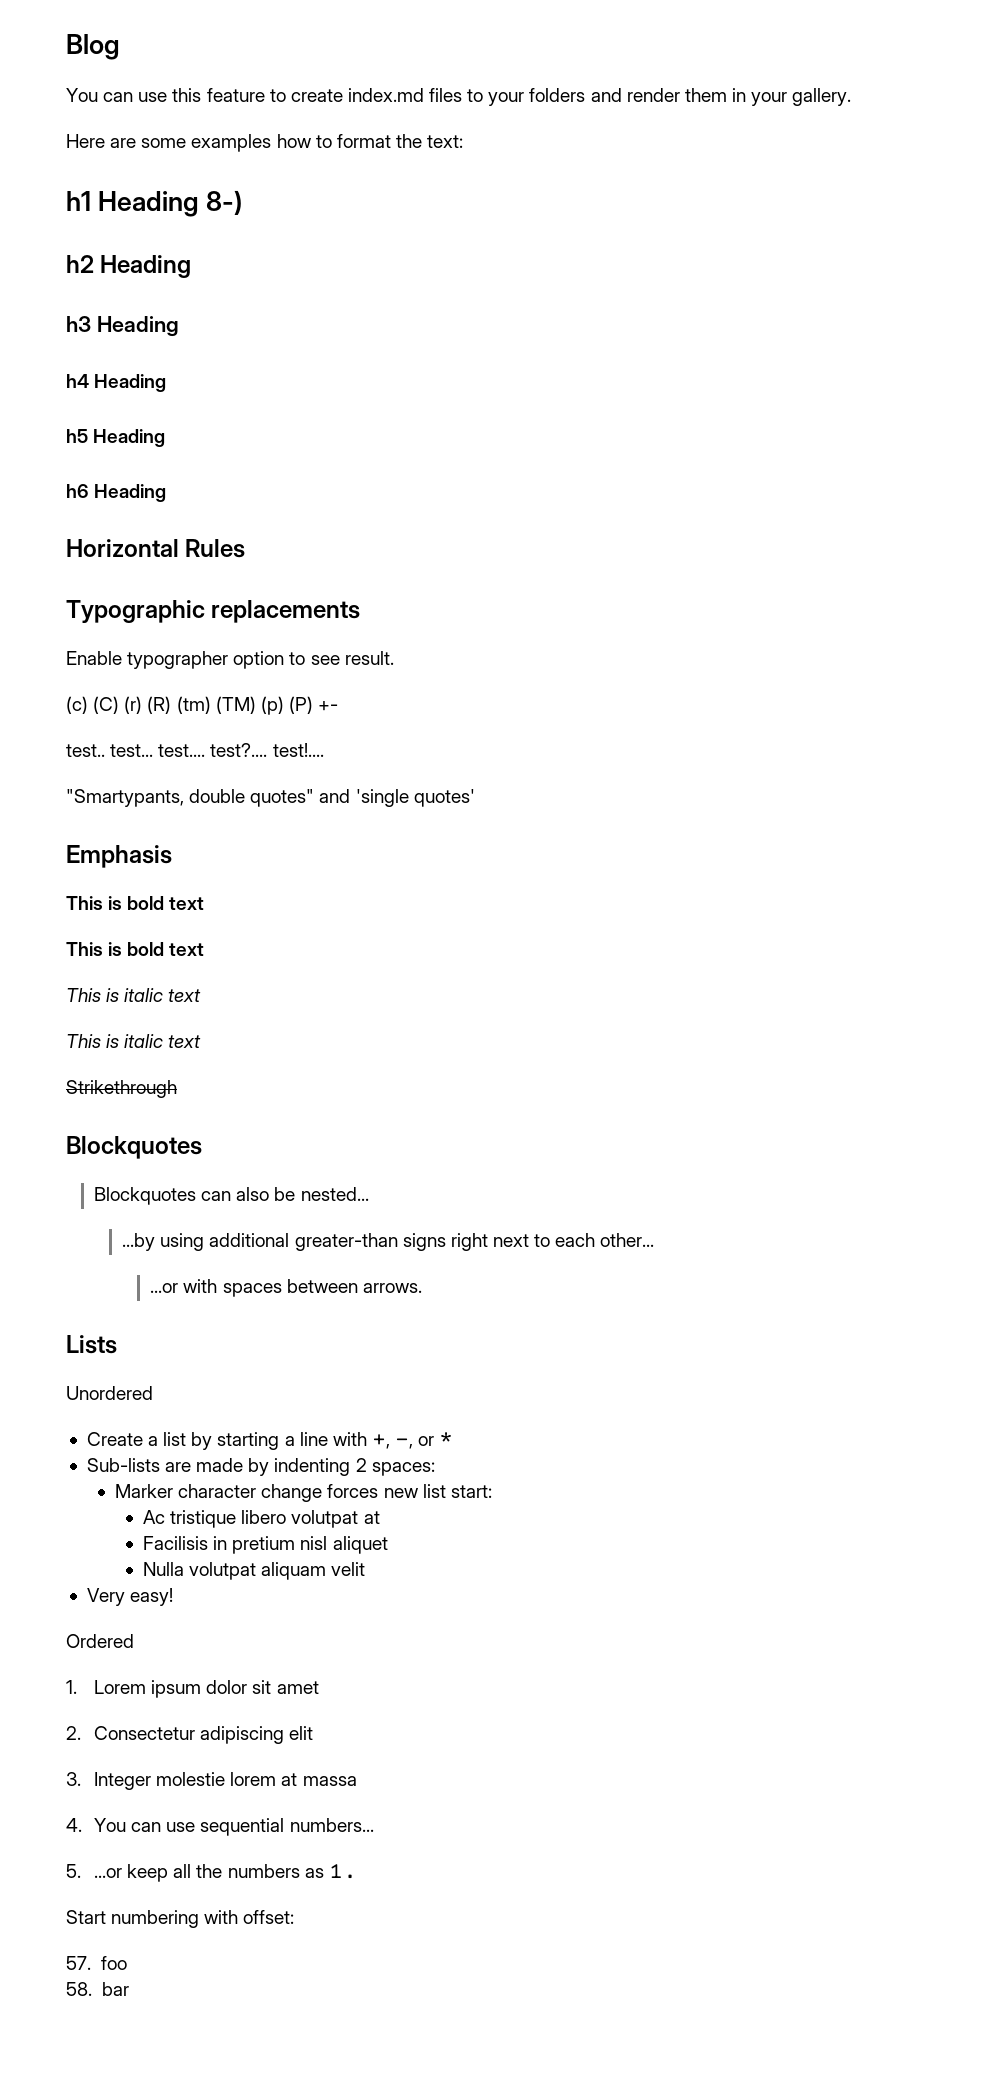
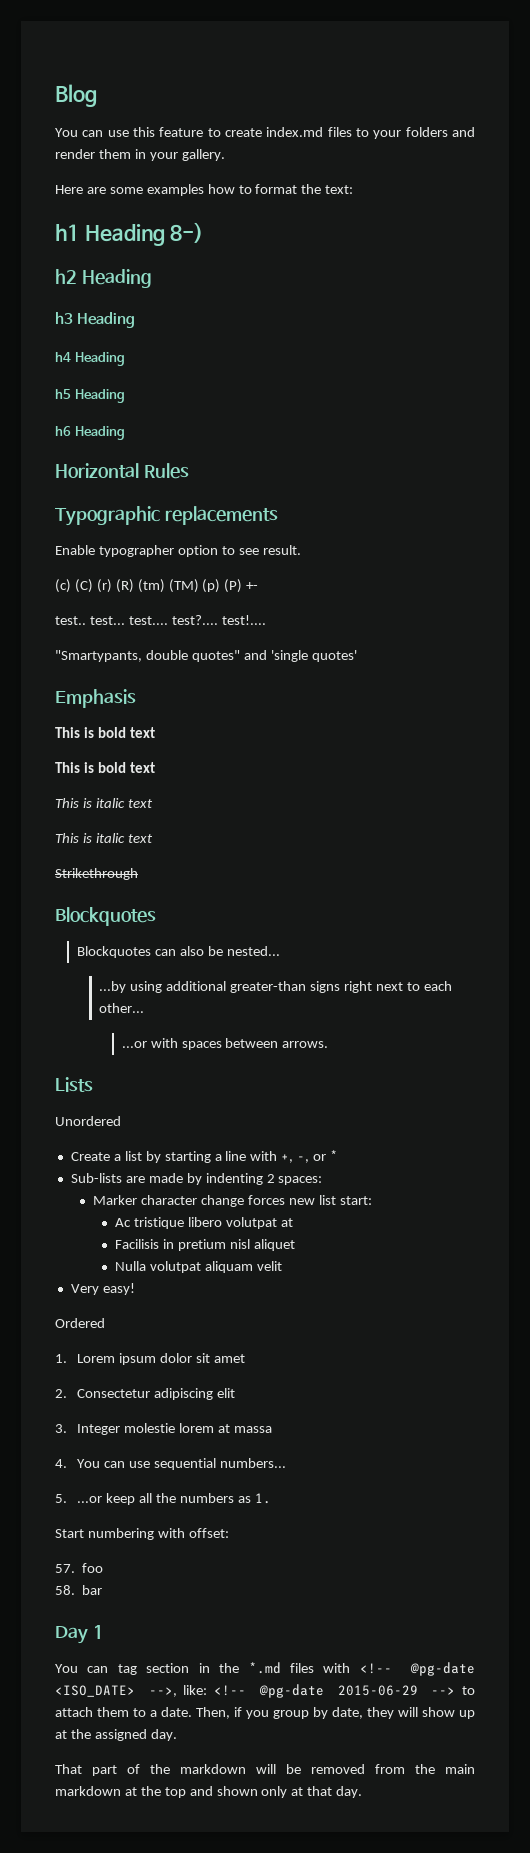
+ Day 1
+ You can tag section in the *.md files with <!-- @pg-date <ISO_DATE> -->, like: <!-- @pg-date 2015-06-29 --> to attach them to a date. Then, if you group by date, they will show up at the assigned day.
+ That part of the markdown will be removed from the main markdown at the top and shown only at that day.

